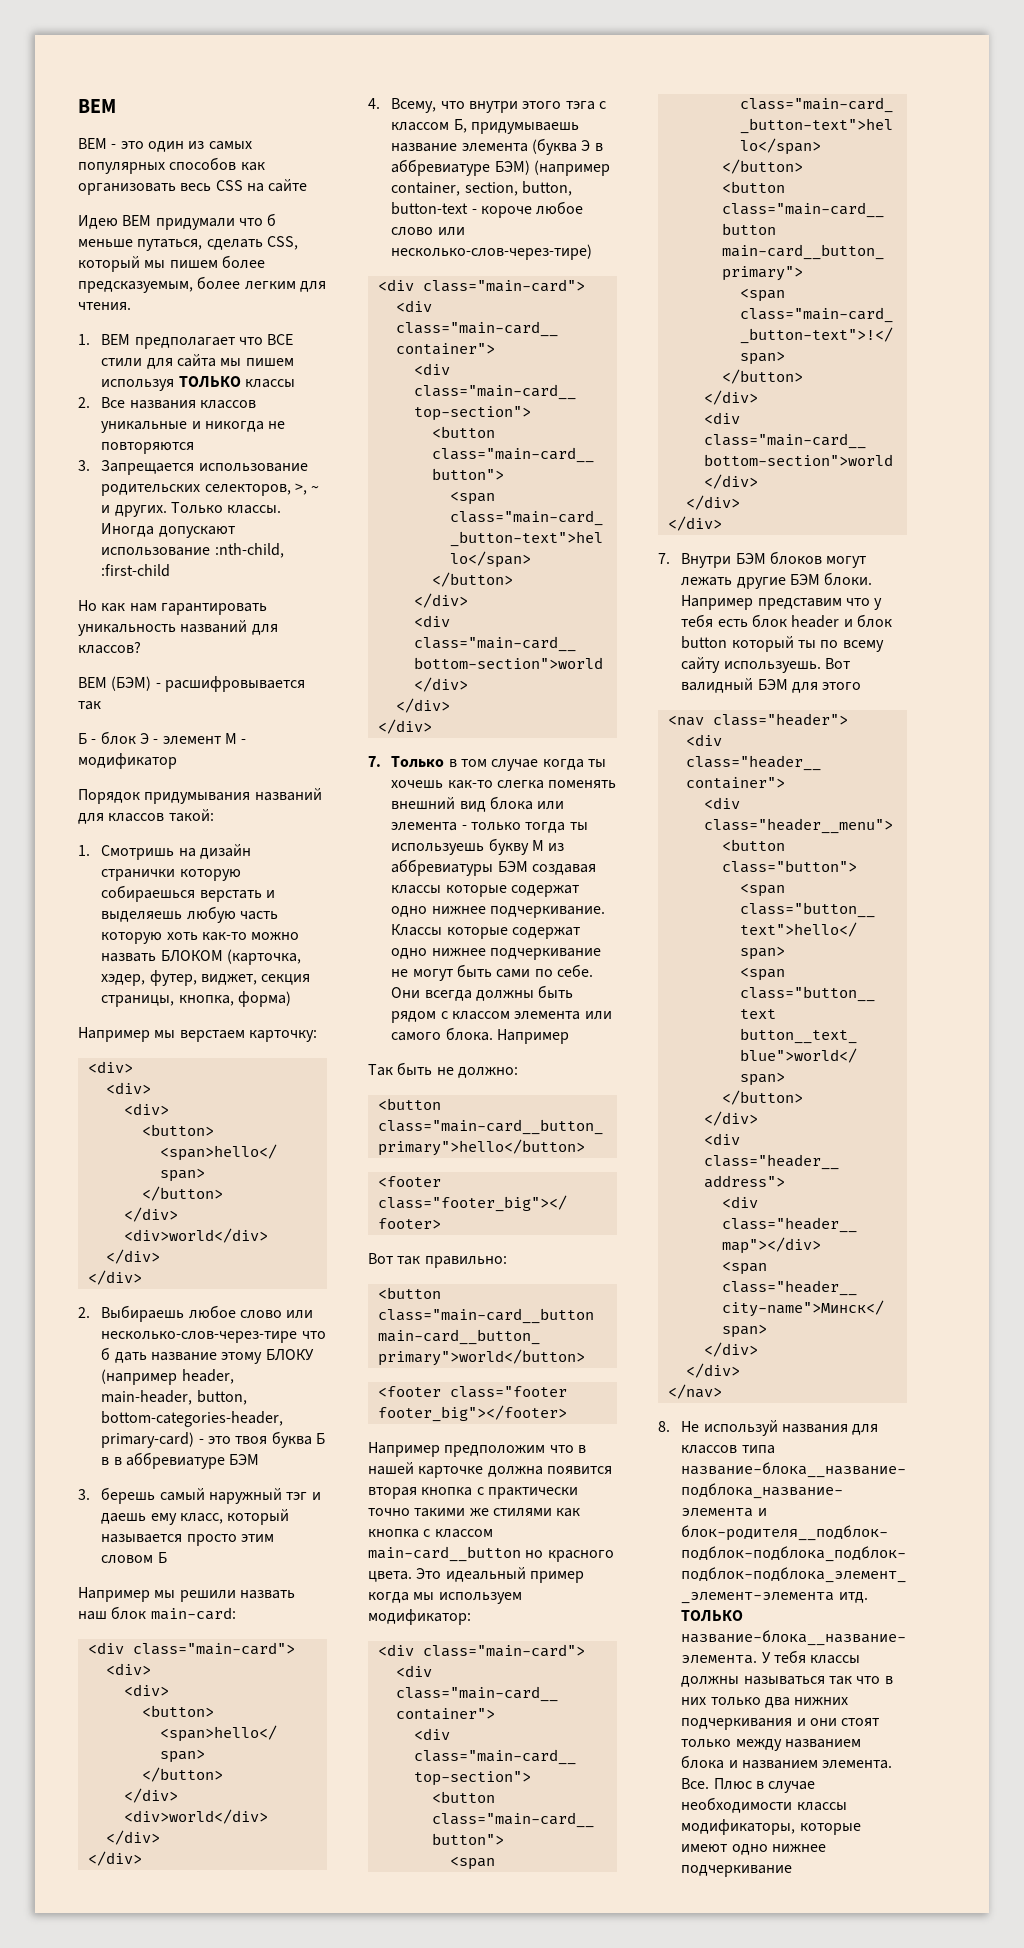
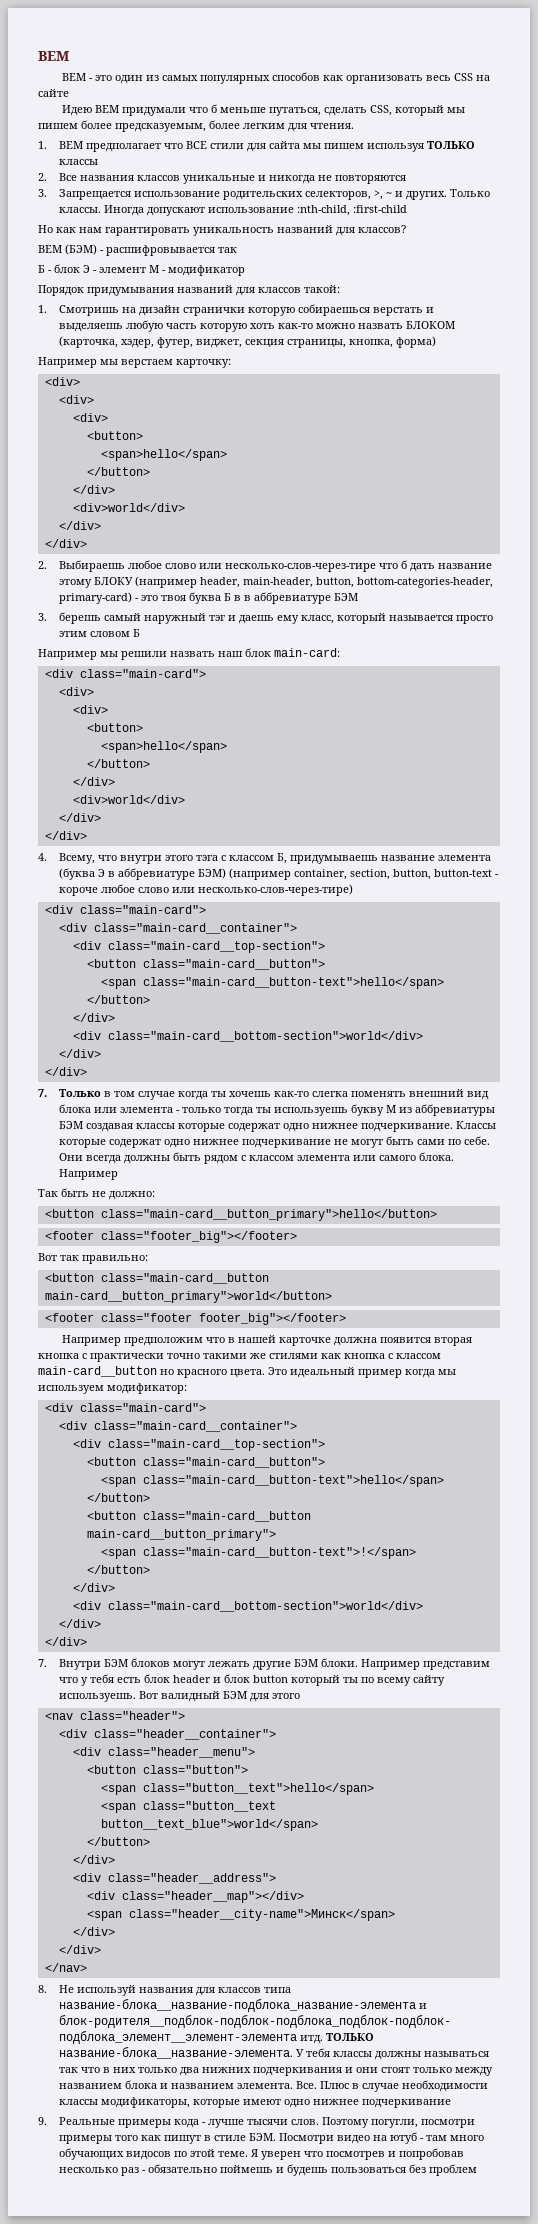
+ 9. Реальные примеры кода - лучше тысячи слов. Поэтому погугли, посмотри примеры того как пишут в стиле БЭМ. Посмотри видео на ютуб - там много обучающих видосов по этой теме. Я уверен что посмотрев и попробовав несколько раз - обязательно поймешь и будешь пользоваться без проблем

